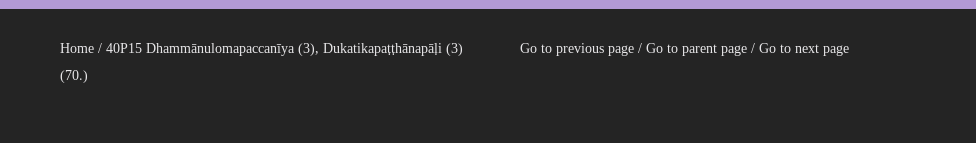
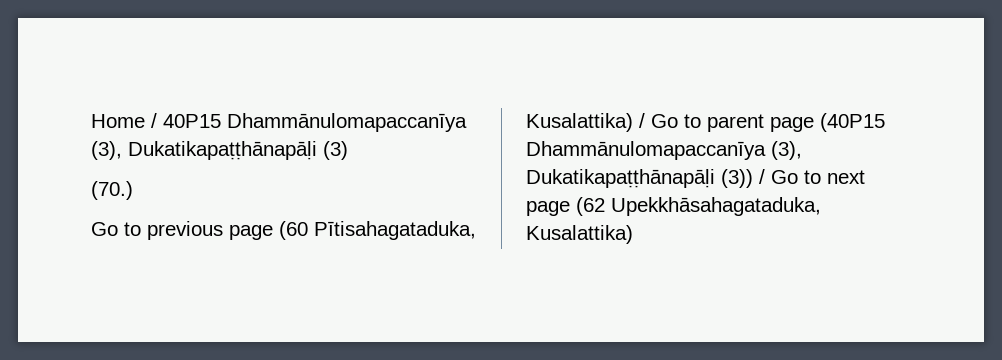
- Go to previous page / Go to parent page / Go to next page
+ Go to previous page (60 Pītisahagataduka, Kusalattika) / Go to parent page (40P15 Dhammānulomapaccanīya (3), Dukatikapaṭṭhānapāḷi (3)) / Go to next page (62 Upekkhāsahagataduka, Kusalattika)

